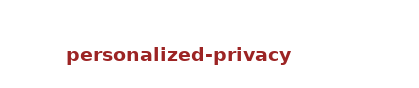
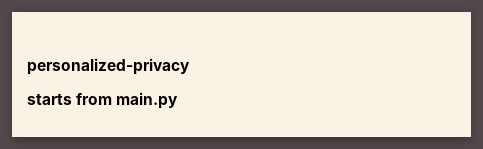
+ starts from main.py

